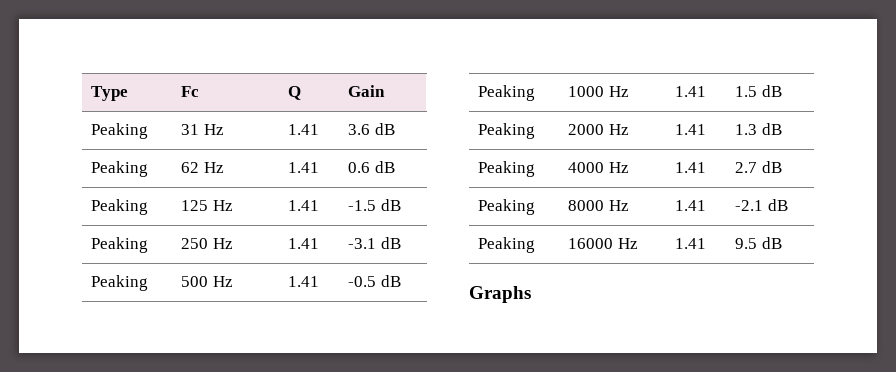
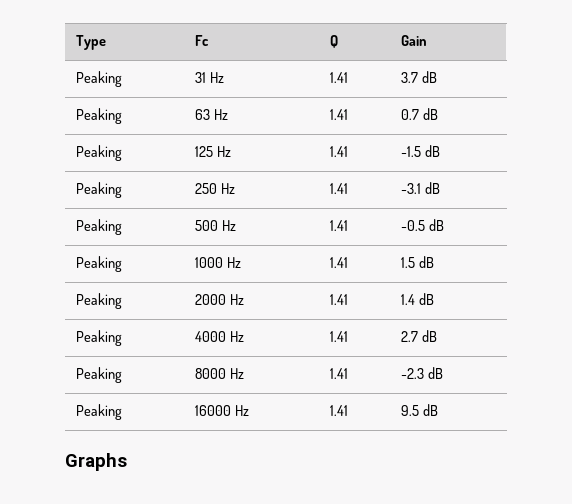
- Peaking | 31 Hz | 1.41 | 3.6 dB
- Peaking | 62 Hz | 1.41 | 0.6 dB
+ Peaking | 31 Hz | 1.41 | 3.7 dB
+ Peaking | 63 Hz | 1.41 | 0.7 dB
- Peaking | 2000 Hz | 1.41 | 1.3 dB
+ Peaking | 2000 Hz | 1.41 | 1.4 dB
- Peaking | 8000 Hz | 1.41 | -2.1 dB
+ Peaking | 8000 Hz | 1.41 | -2.3 dB

